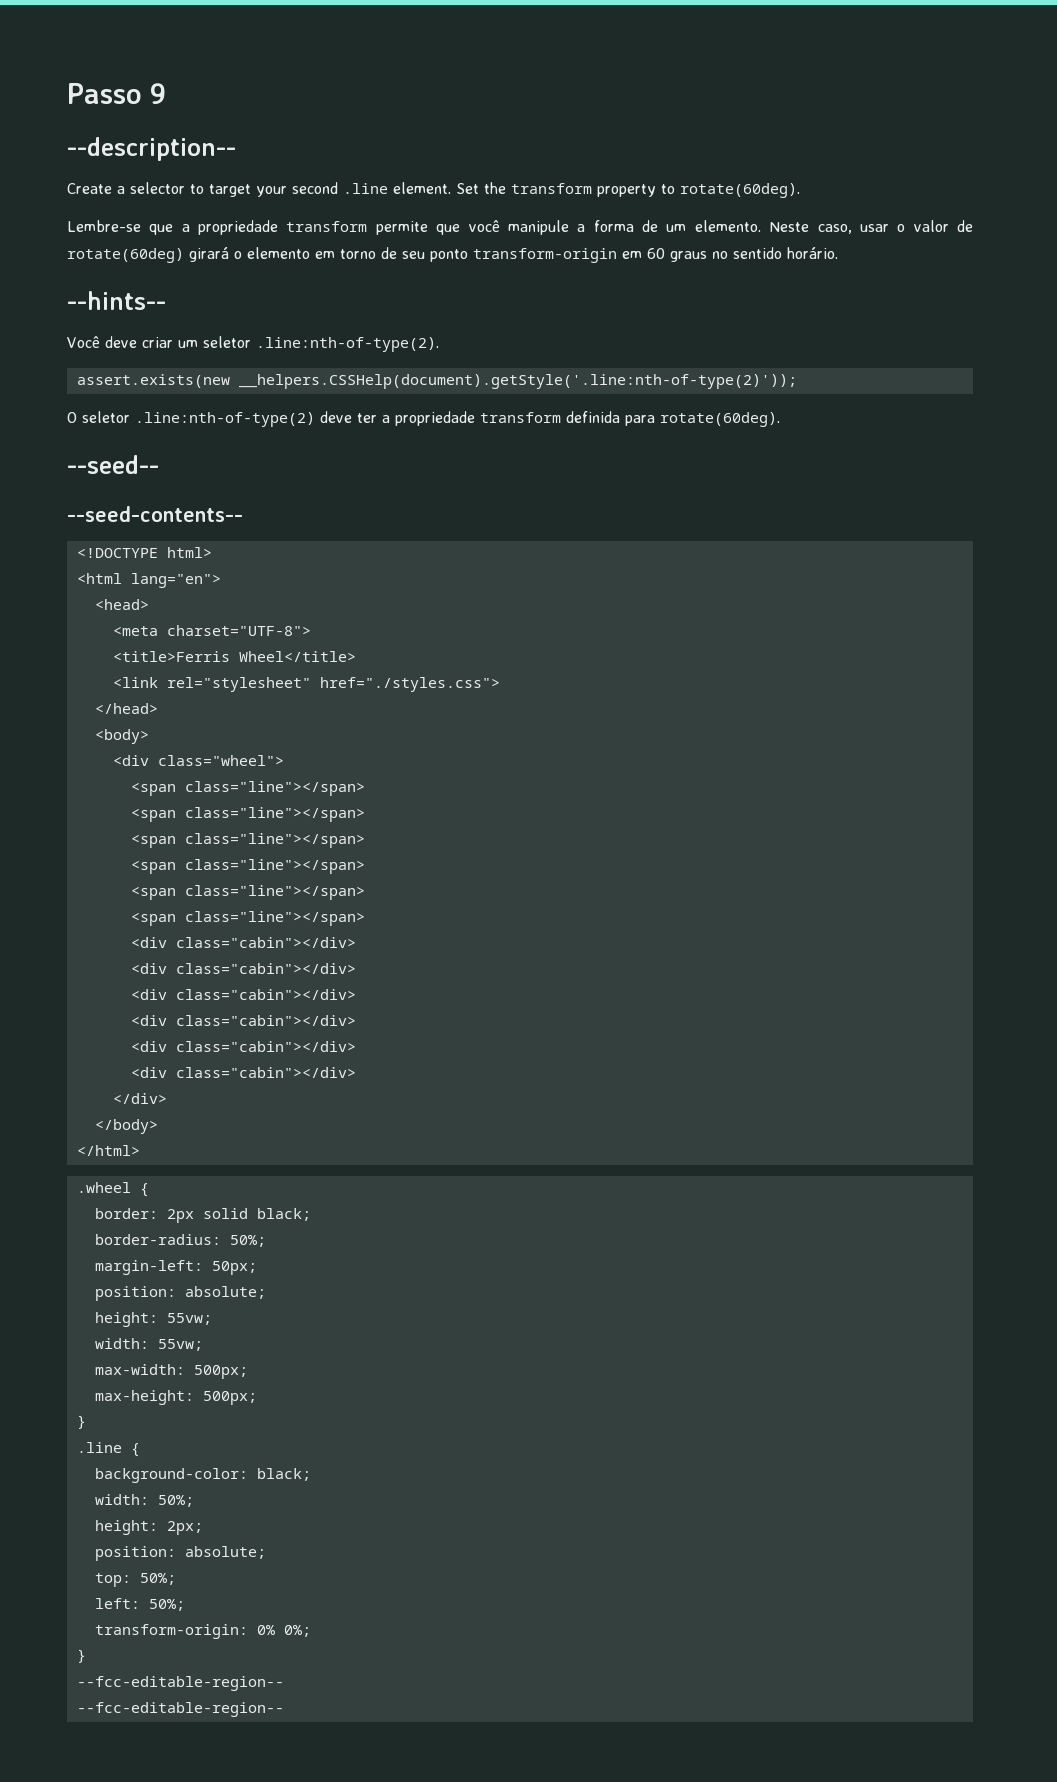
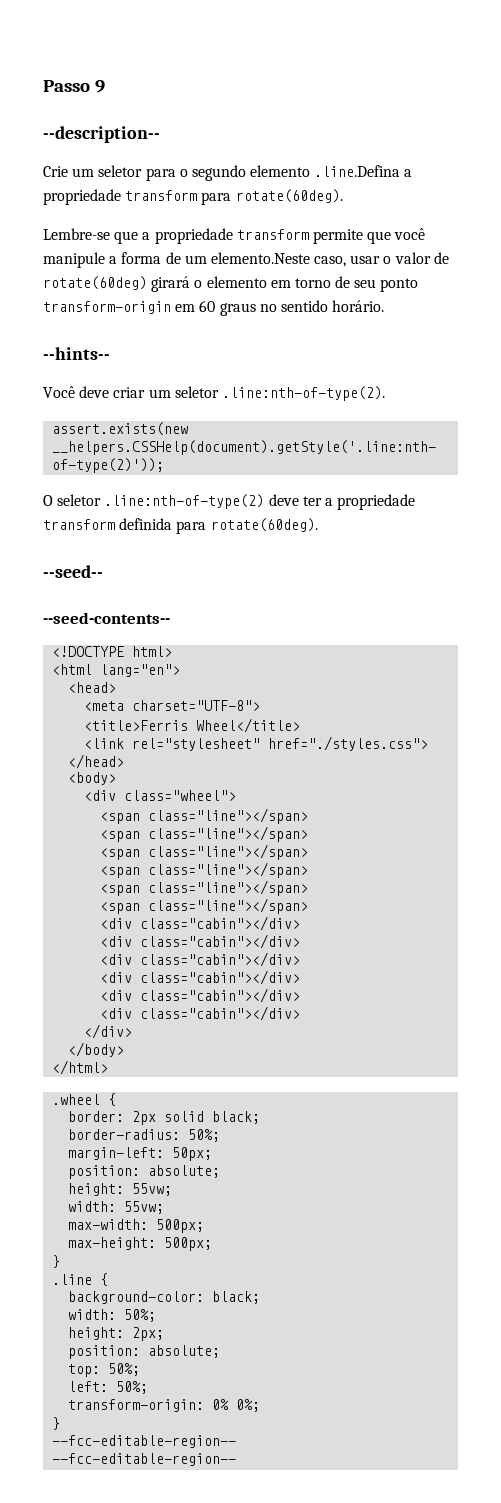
- Create a selector to target your second .line element. Set the transform property to rotate(60deg).
+ Crie um seletor para o segundo elemento .line.Defina a propriedade transform para rotate(60deg).
- Lembre-se que a propriedade transform permite que você manipule a forma de um elemento. Neste caso, usar o valor de rotate(60deg) girará o elemento em torno de seu ponto transform-origin em 60 graus no sentido horário.
+ Lembre-se que a propriedade transform permite que você manipule a forma de um elemento.Neste caso, usar o valor de rotate(60deg) girará o elemento em torno de seu ponto transform-origin em 60 graus no sentido horário.

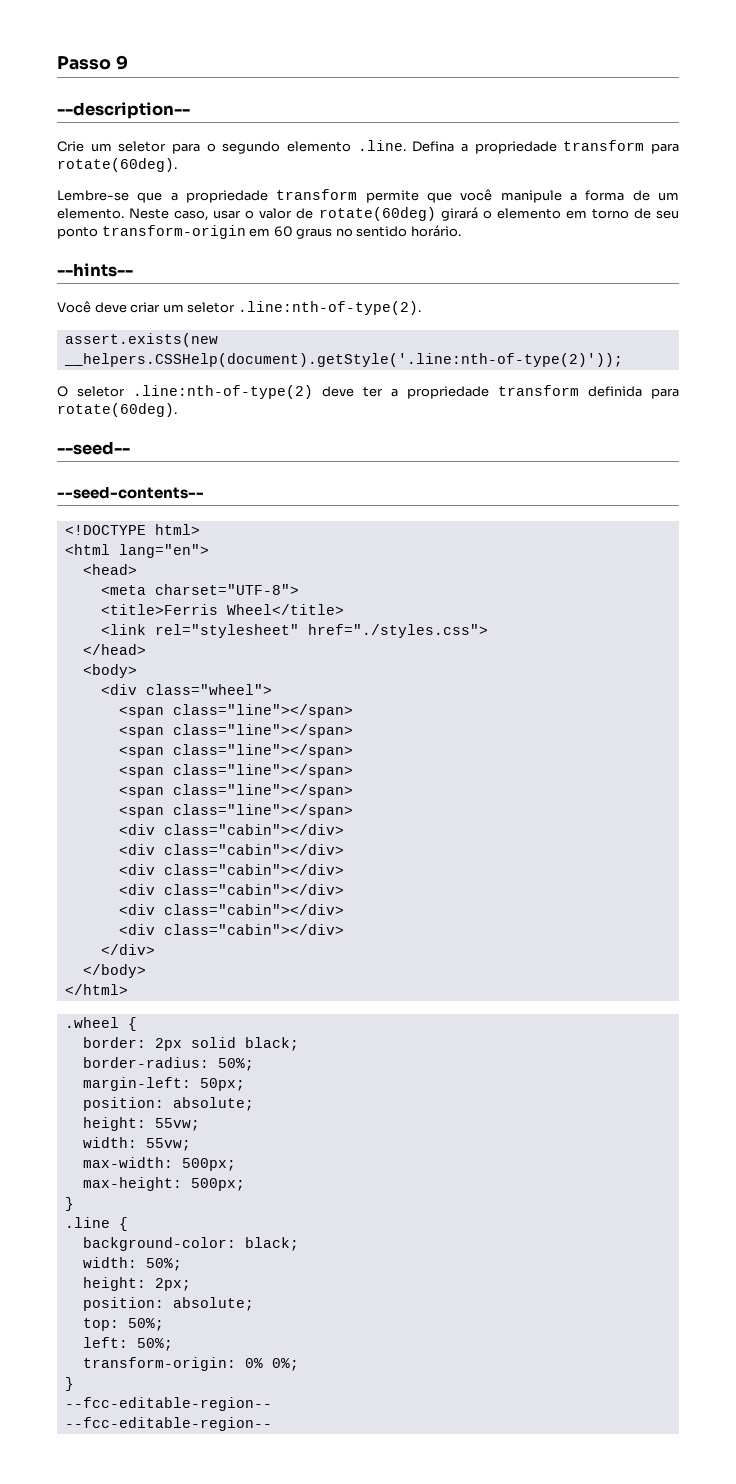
- Crie um seletor para o segundo elemento .line.Defina a propriedade transform para rotate(60deg).
+ Crie um seletor para o segundo elemento .line. Defina a propriedade transform para rotate(60deg).
- Lembre-se que a propriedade transform permite que você manipule a forma de um elemento.Neste caso, usar o valor de rotate(60deg) girará o elemento em torno de seu ponto transform-origin em 60 graus no sentido horário.
+ Lembre-se que a propriedade transform permite que você manipule a forma de um elemento. Neste caso, usar o valor de rotate(60deg) girará o elemento em torno de seu ponto transform-origin em 60 graus no sentido horário.

